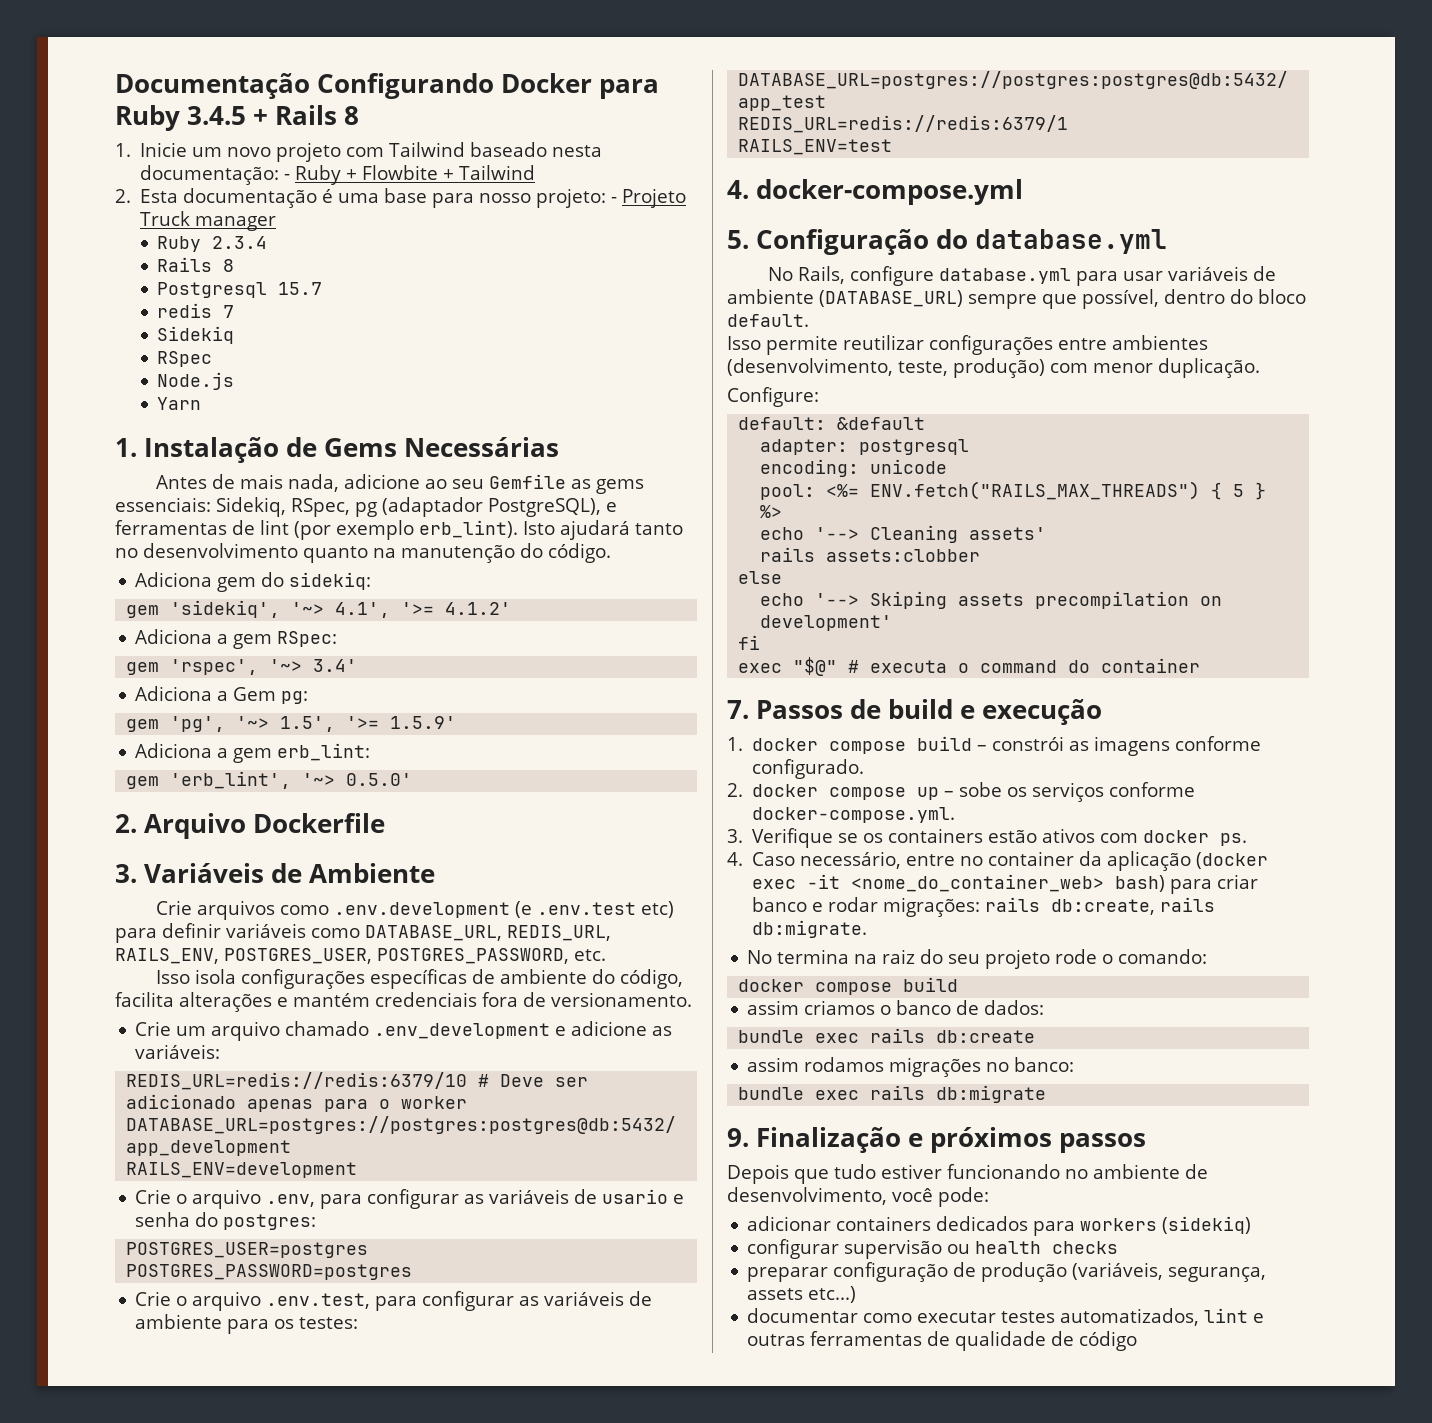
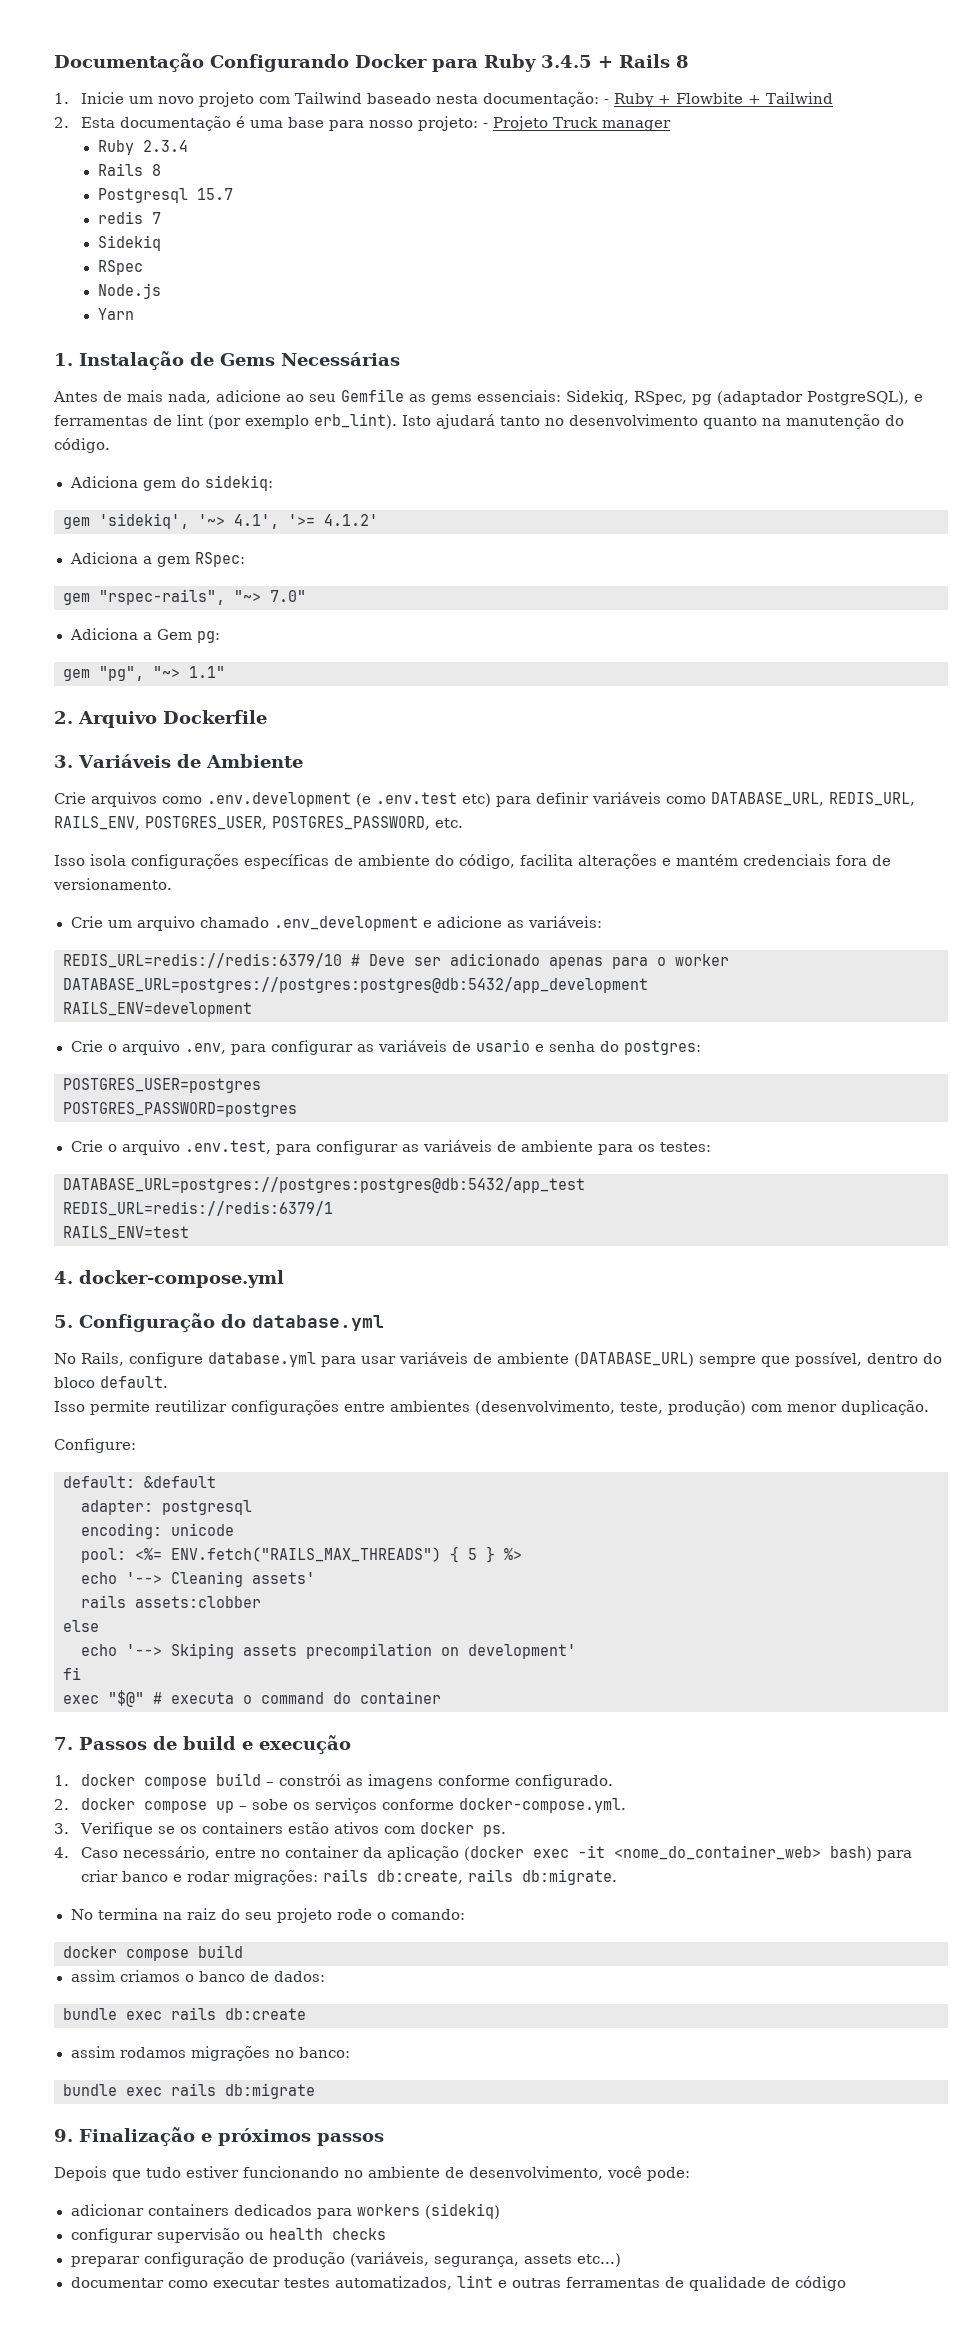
- gem 'rspec', '~> 3.4'
+ gem "rspec-rails", "~> 7.0"
- gem 'pg', '~> 1.5', '>= 1.5.9'
- Adiciona a gem erb_lint:
- gem 'erb_lint', '~> 0.5.0'
+ gem "pg", "~> 1.1"

